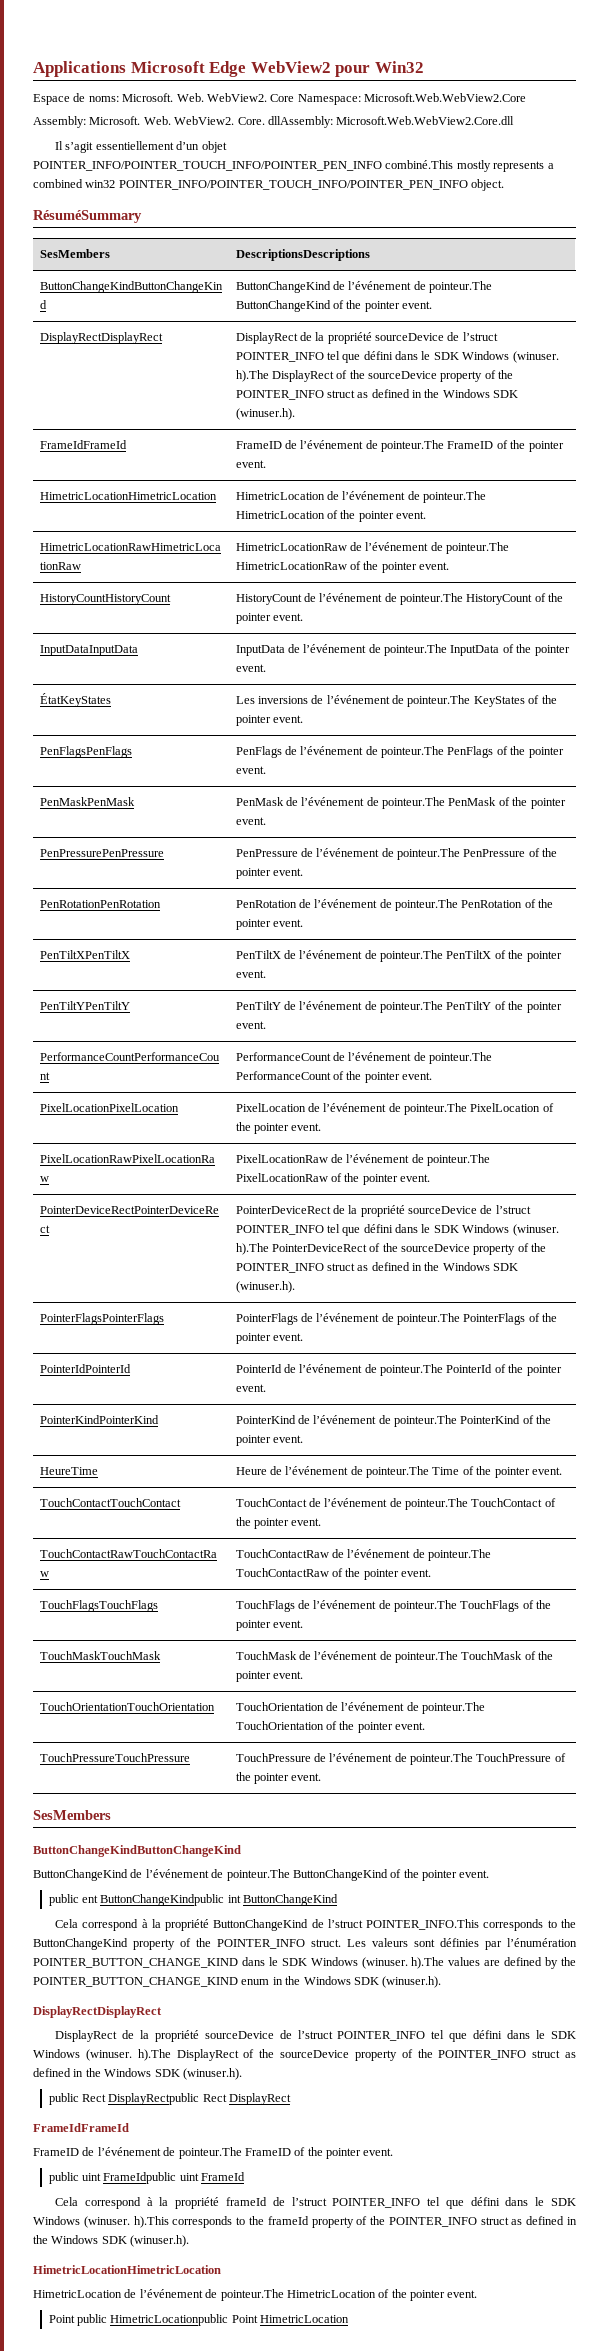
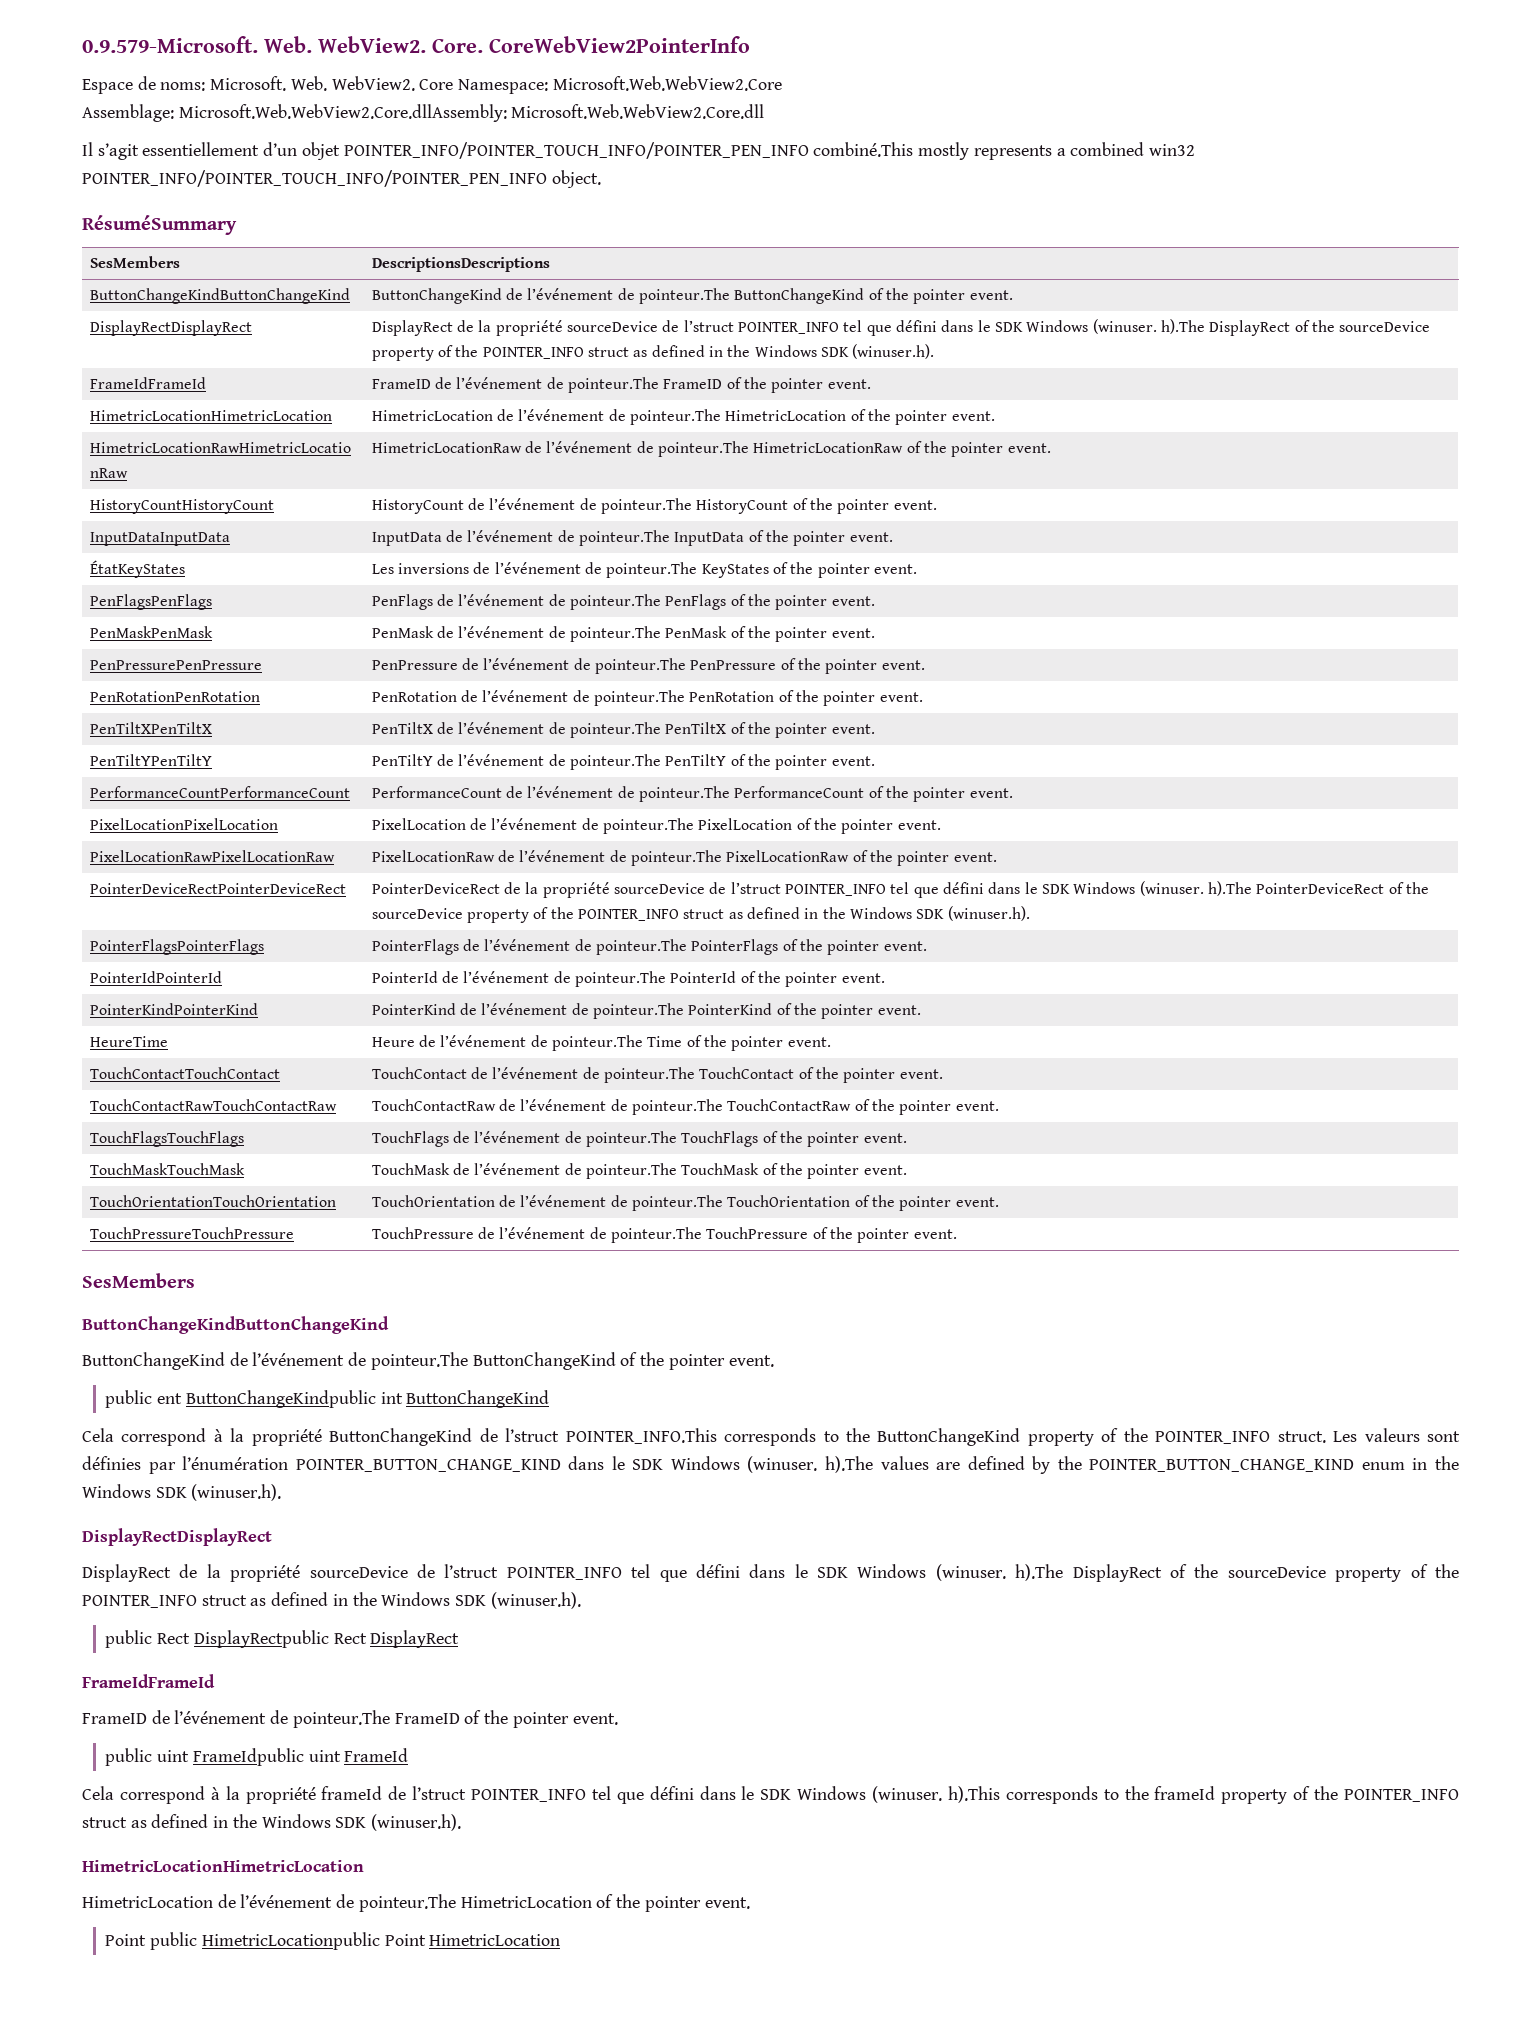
- Applications Microsoft Edge WebView2 pour Win32
+ 0.9.579-Microsoft. Web. WebView2. Core. CoreWebView2PointerInfo
- Assembly: Microsoft. Web. WebView2. Core. dllAssembly: Microsoft.Web.WebView2.Core.dll
+ Assemblage: Microsoft.Web.WebView2.Core.dllAssembly: Microsoft.Web.WebView2.Core.dll

